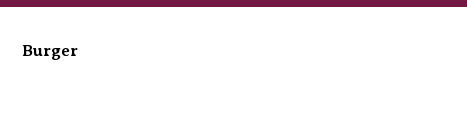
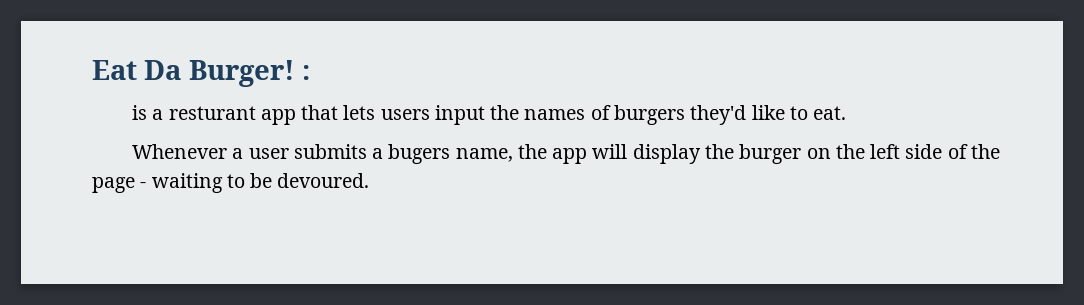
- Burger
+ Eat Da Burger! :
+ is a resturant app that lets users input the names of burgers they'd like to eat.
+ Whenever a user submits a bugers name, the app will display the burger on the left side of the page - waiting to be devoured.

